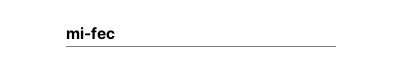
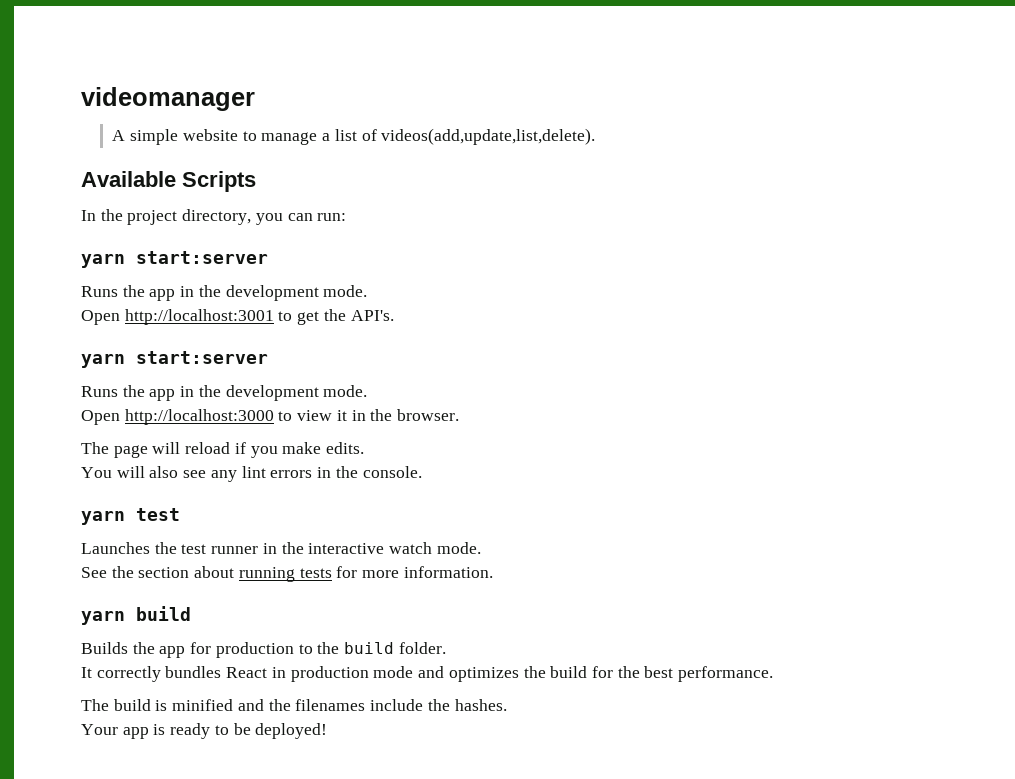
- mi-fec
+ videomanager
+ A simple website to manage a list of videos(add,update,list,delete).
+ Available Scripts
+ In the project directory, you can run:
+ yarn start:server
+ Runs the app in the development mode.
+ Open http://localhost:3001 to get the API's.
+ yarn start:server
+ Runs the app in the development mode.
+ Open http://localhost:3000 to view it in the browser.
+ The page will reload if you make edits.
+ You will also see any lint errors in the console.
+ yarn test
+ Launches the test runner in the interactive watch mode.
+ See the section about running tests for more information.
+ yarn build
+ Builds the app for production to the build folder.
+ It correctly bundles React in production mode and optimizes the build for the best performance.
+ The build is minified and the filenames include the hashes.
+ Your app is ready to be deployed!

